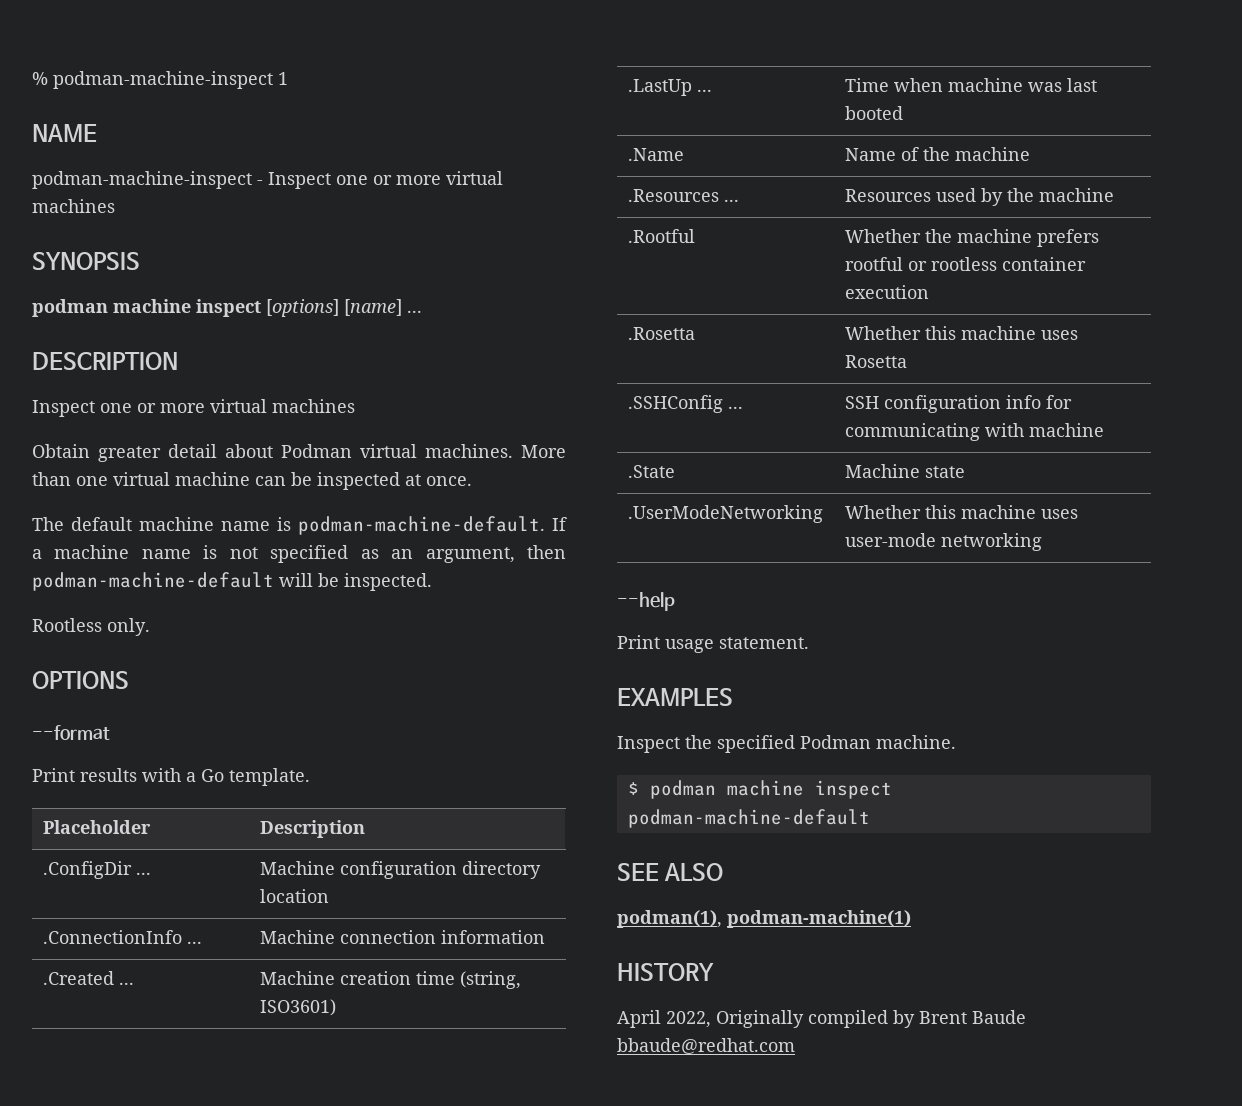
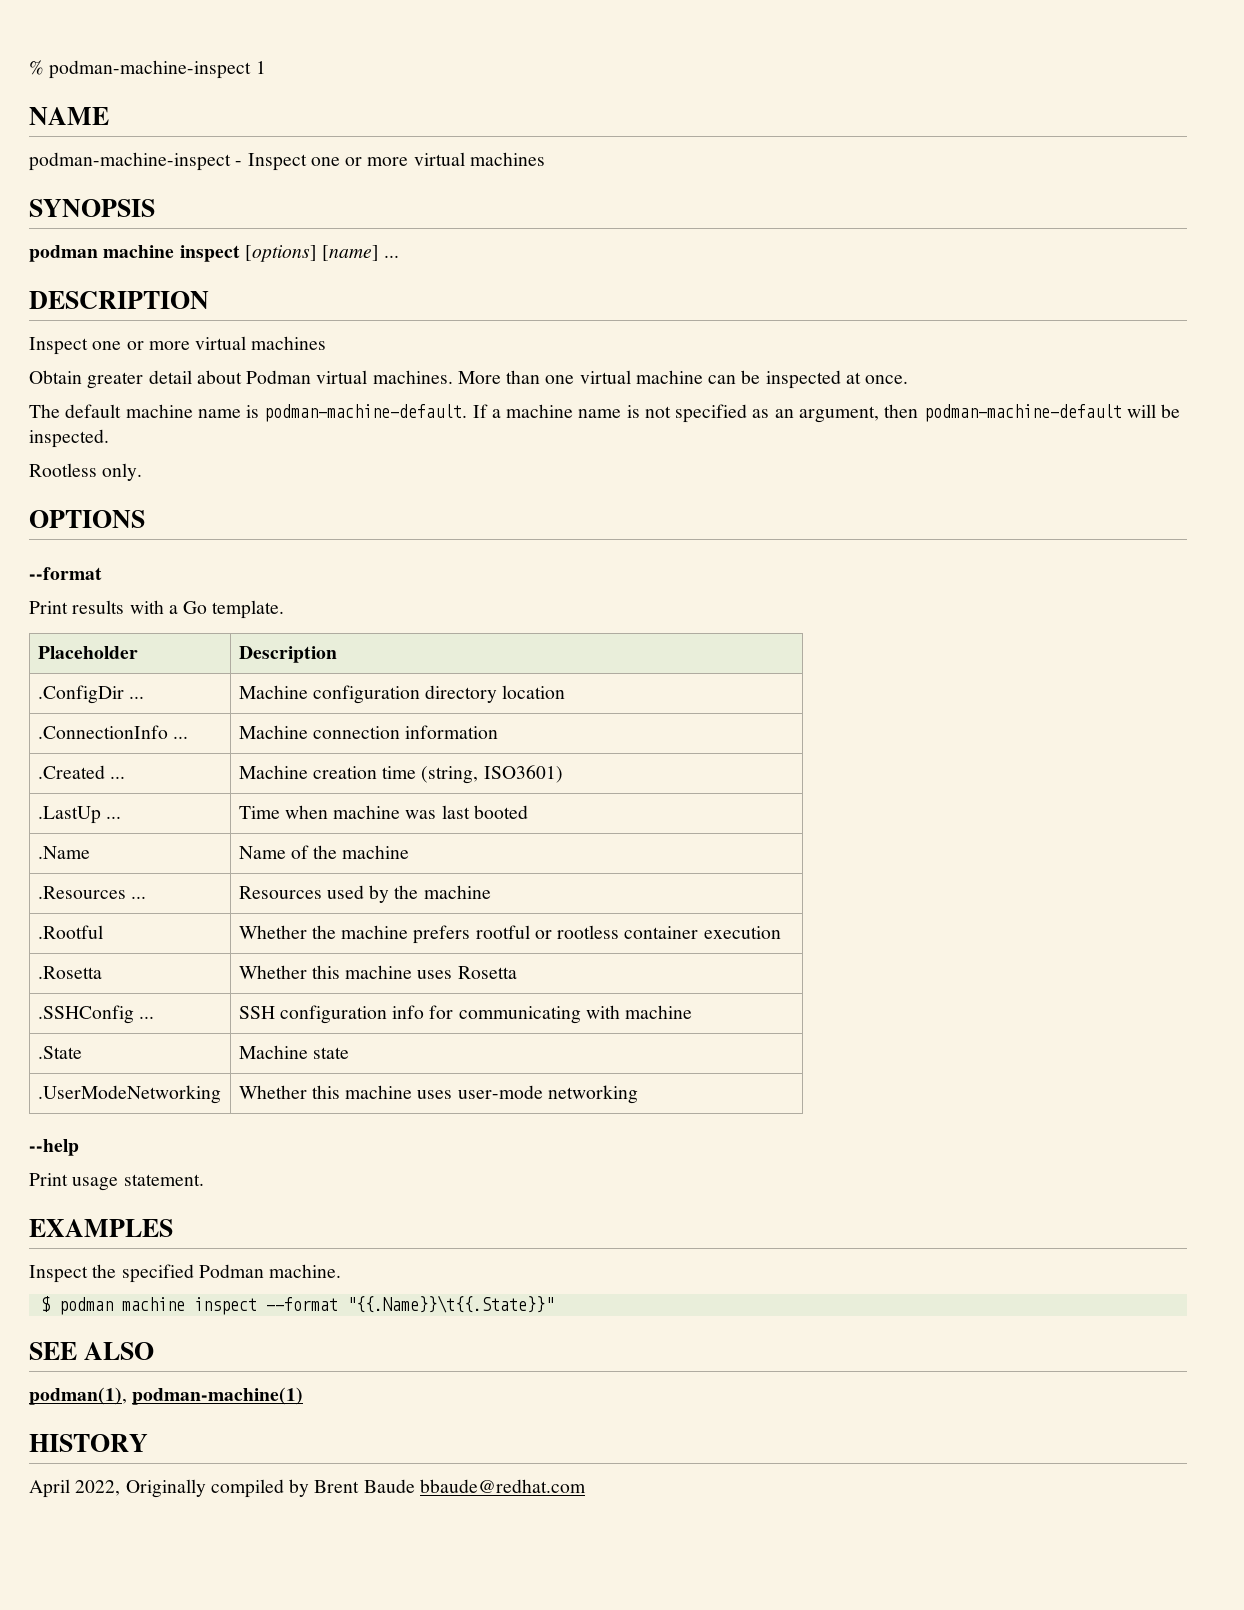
- $ podman machine inspect podman-machine-default
+ $ podman machine inspect --format "{{.Name}}\t{{.State}}"

